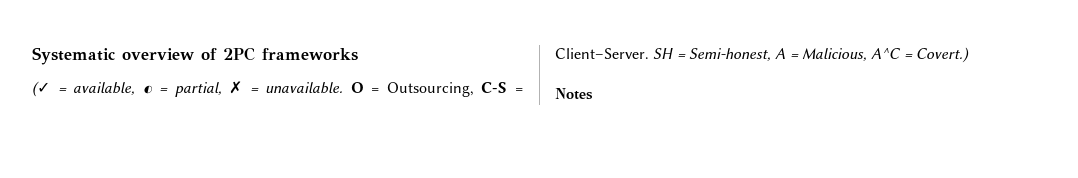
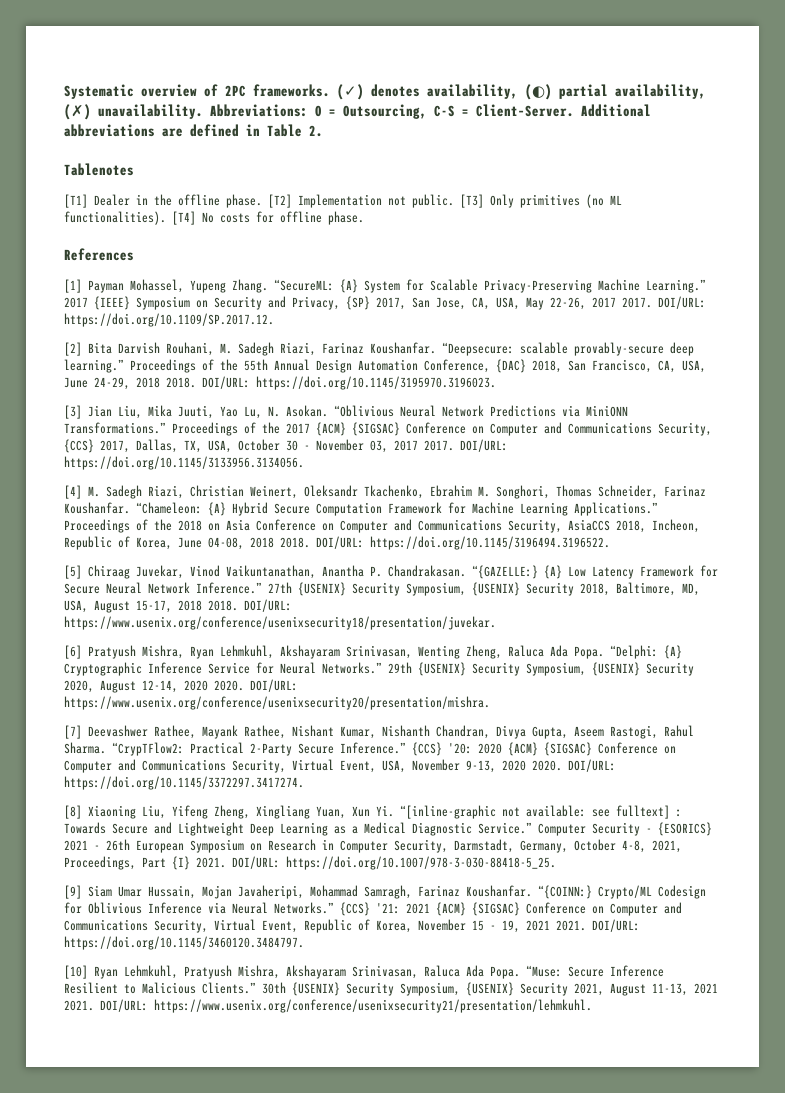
- Systematic overview of 2PC frameworks
- (✓ = available, ◐ = partial, ✗ = unavailable. O = Outsourcing, C-S = Client–Server.
+ Systematic overview of 2PC frameworks. (✓) denotes availability, (◐) partial availability, (✗) unavailability. Abbreviations: O = Outsourcing, C-S = Client–Server.
- SH = Semi‑honest, A = Malicious, A^C = Covert.)
- Notes
+ Additional abbreviations are defined in Table 2.
+ Tablenotes
+ [T1] Dealer in the offline phase. [T2] Implementation not public. [T3] Only primitives (no ML functionalities). [T4] No costs for offline phase.
+ References
+ [1] Payman Mohassel, Yupeng Zhang. “SecureML: {A} System for Scalable Privacy-Preserving Machine Learning.” 2017 {IEEE} Symposium on Security and Privacy, {SP} 2017, San Jose, CA, USA, May 22-26, 2017 2017. DOI/URL: https://doi.org/10.1109/SP.2017.12.
+ [2] Bita Darvish Rouhani, M. Sadegh Riazi, Farinaz Koushanfar. “Deepsecure: scalable provably-secure deep learning.” Proceedings of the 55th Annual Design Automation Conference, {DAC} 2018, San Francisco, CA, USA, June 24-29, 2018 2018. DOI/URL: https://doi.org/10.1145/3195970.3196023.
+ [3] Jian Liu, Mika Juuti, Yao Lu, N. Asokan. “Oblivious Neural Network Predictions via MiniONN Transformations.” Proceedings of the 2017 {ACM} {SIGSAC} Conference on Computer and Communications Security, {CCS} 2017, Dallas, TX, USA, October 30 - November 03, 2017 2017. DOI/URL: https://doi.org/10.1145/3133956.3134056.
+ [4] M. Sadegh Riazi, Christian Weinert, Oleksandr Tkachenko, Ebrahim M. Songhori, Thomas Schneider, Farinaz Koushanfar. “Chameleon: {A} Hybrid Secure Computation Framework for Machine Learning Applications.” Proceedings of the 2018 on Asia Conference on Computer and Communications Security, AsiaCCS 2018, Incheon, Republic of Korea, June 04-08, 2018 2018. DOI/URL: https://doi.org/10.1145/3196494.3196522.
+ [5] Chiraag Juvekar, Vinod Vaikuntanathan, Anantha P. Chandrakasan. “{GAZELLE:} {A} Low Latency Framework for Secure Neural Network Inference.” 27th {USENIX} Security Symposium, {USENIX} Security 2018, Baltimore, MD, USA, August 15-17, 2018 2018. DOI/URL: https://www.usenix.org/conference/usenixsecurity18/presentation/juvekar.
+ [6] Pratyush Mishra, Ryan Lehmkuhl, Akshayaram Srinivasan, Wenting Zheng, Raluca Ada Popa. “Delphi: {A} Cryptographic Inference Service for Neural Networks.” 29th {USENIX} Security Symposium, {USENIX} Security 2020, August 12-14, 2020 2020. DOI/URL: https://www.usenix.org/conference/usenixsecurity20/presentation/mishra.
+ [7] Deevashwer Rathee, Mayank Rathee, Nishant Kumar, Nishanth Chandran, Divya Gupta, Aseem Rastogi, Rahul Sharma. “CrypTFlow2: Practical 2-Party Secure Inference.” {CCS} '20: 2020 {ACM} {SIGSAC} Conference on Computer and Communications Security, Virtual Event, USA, November 9-13, 2020 2020. DOI/URL: https://doi.org/10.1145/3372297.3417274.
+ [8] Xiaoning Liu, Yifeng Zheng, Xingliang Yuan, Xun Yi. “[inline-graphic not available: see fulltext] : Towards Secure and Lightweight Deep Learning as a Medical Diagnostic Service.” Computer Security - {ESORICS} 2021 - 26th European Symposium on Research in Computer Security, Darmstadt, Germany, October 4-8, 2021, Proceedings, Part {I} 2021. DOI/URL: https://doi.org/10.1007/978-3-030-88418-5_25.
+ [9] Siam Umar Hussain, Mojan Javaheripi, Mohammad Samragh, Farinaz Koushanfar. “{COINN:} Crypto/ML Codesign for Oblivious Inference via Neural Networks.” {CCS} '21: 2021 {ACM} {SIGSAC} Conference on Computer and Communications Security, Virtual Event, Republic of Korea, November 15 - 19, 2021 2021. DOI/URL: https://doi.org/10.1145/3460120.3484797.
+ [10] Ryan Lehmkuhl, Pratyush Mishra, Akshayaram Srinivasan, Raluca Ada Popa. “Muse: Secure Inference Resilient to Malicious Clients.” 30th {USENIX} Security Symposium, {USENIX} Security 2021, August 11-13, 2021 2021. DOI/URL: https://www.usenix.org/conference/usenixsecurity21/presentation/lehmkuhl.

